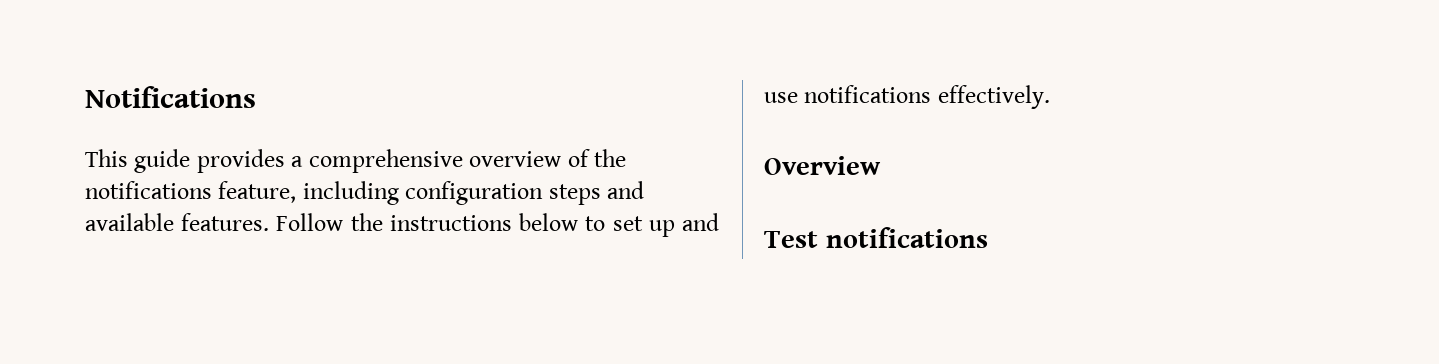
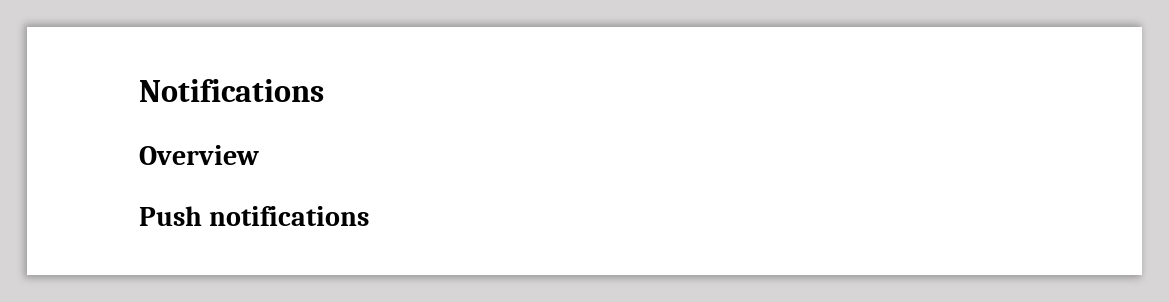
- This guide provides a comprehensive overview of the notifications feature, including configuration steps and available features. Follow the instructions below to set up and use notifications effectively.
- Test notifications
+ Push notifications

